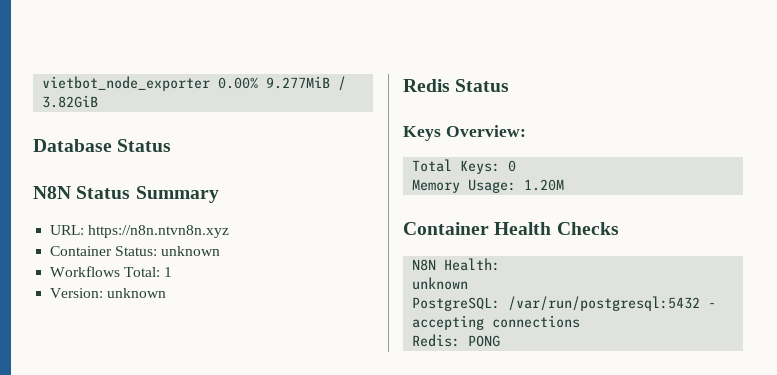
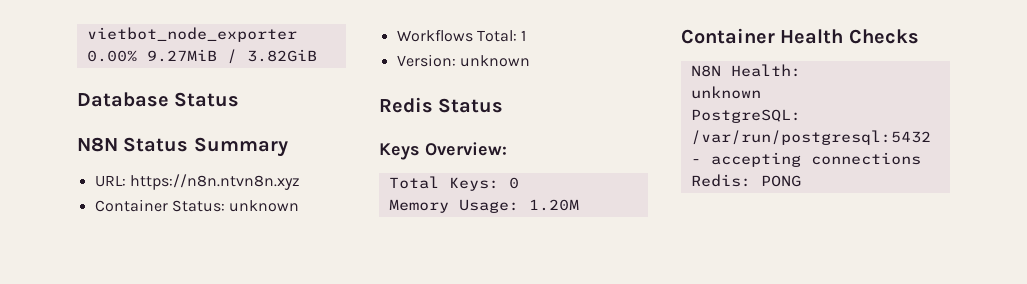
- vietbot_node_exporter 0.00% 9.277MiB / 3.82GiB
+ vietbot_node_exporter 0.00% 9.27MiB / 3.82GiB

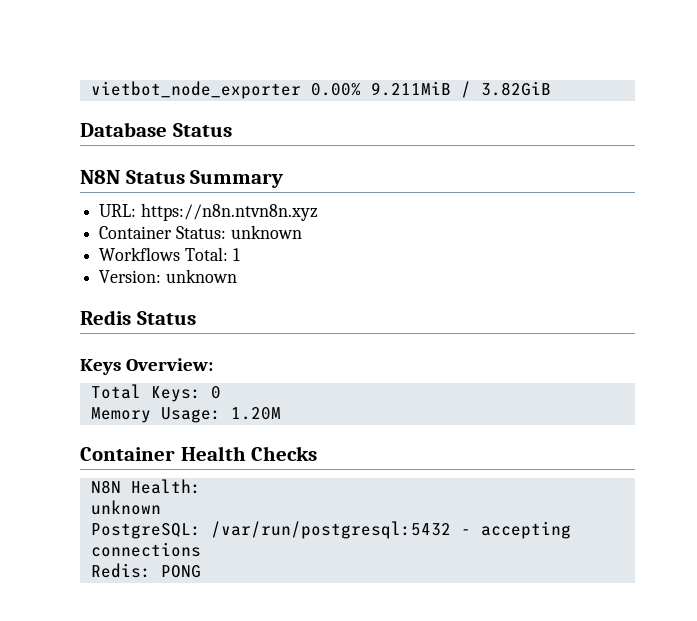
- vietbot_node_exporter 0.00% 9.27MiB / 3.82GiB
+ vietbot_node_exporter 0.00% 9.211MiB / 3.82GiB

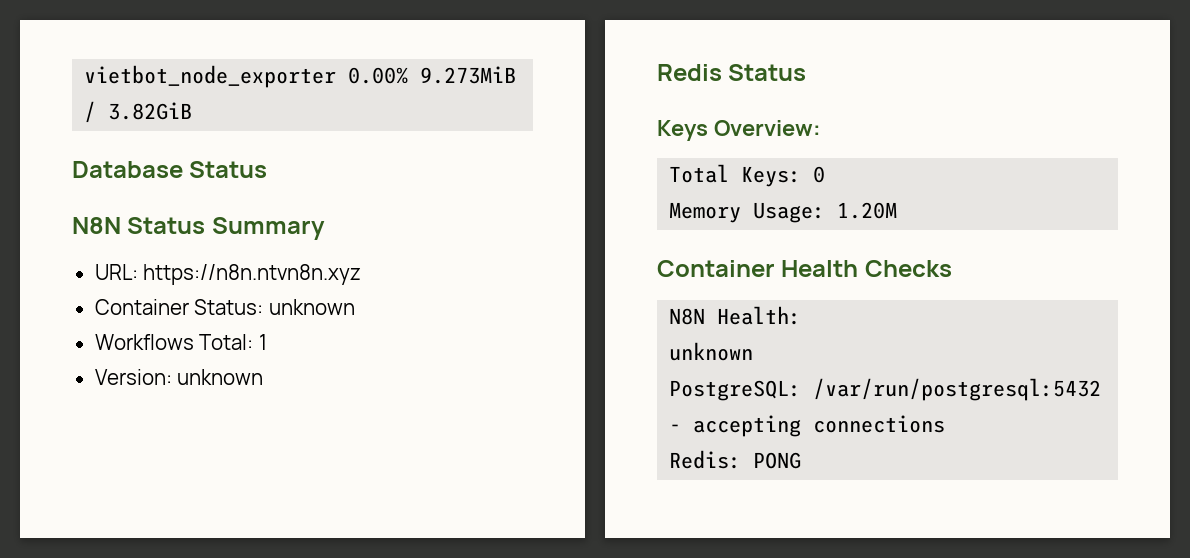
- vietbot_node_exporter 0.00% 9.211MiB / 3.82GiB
+ vietbot_node_exporter 0.00% 9.273MiB / 3.82GiB

